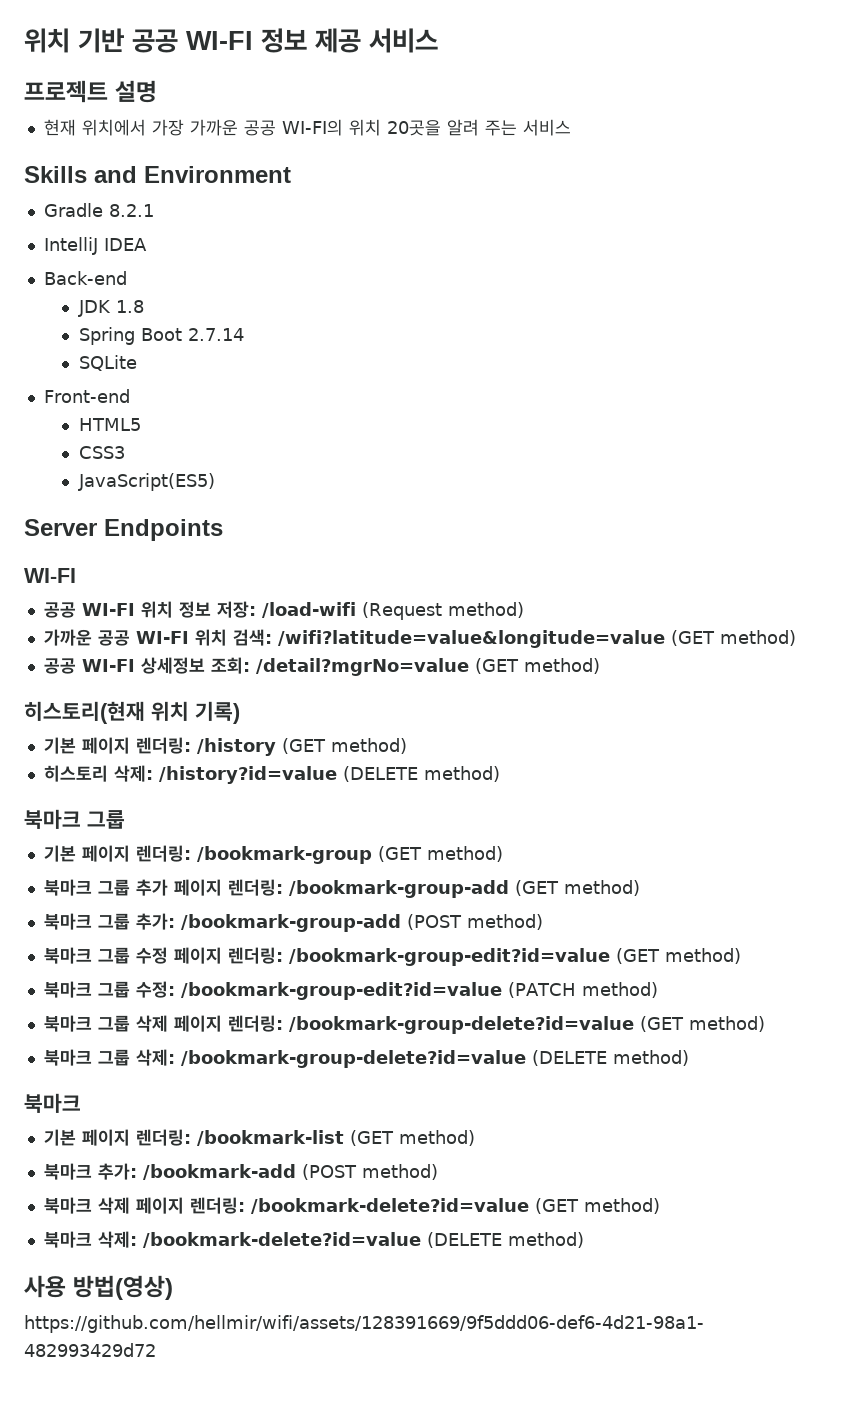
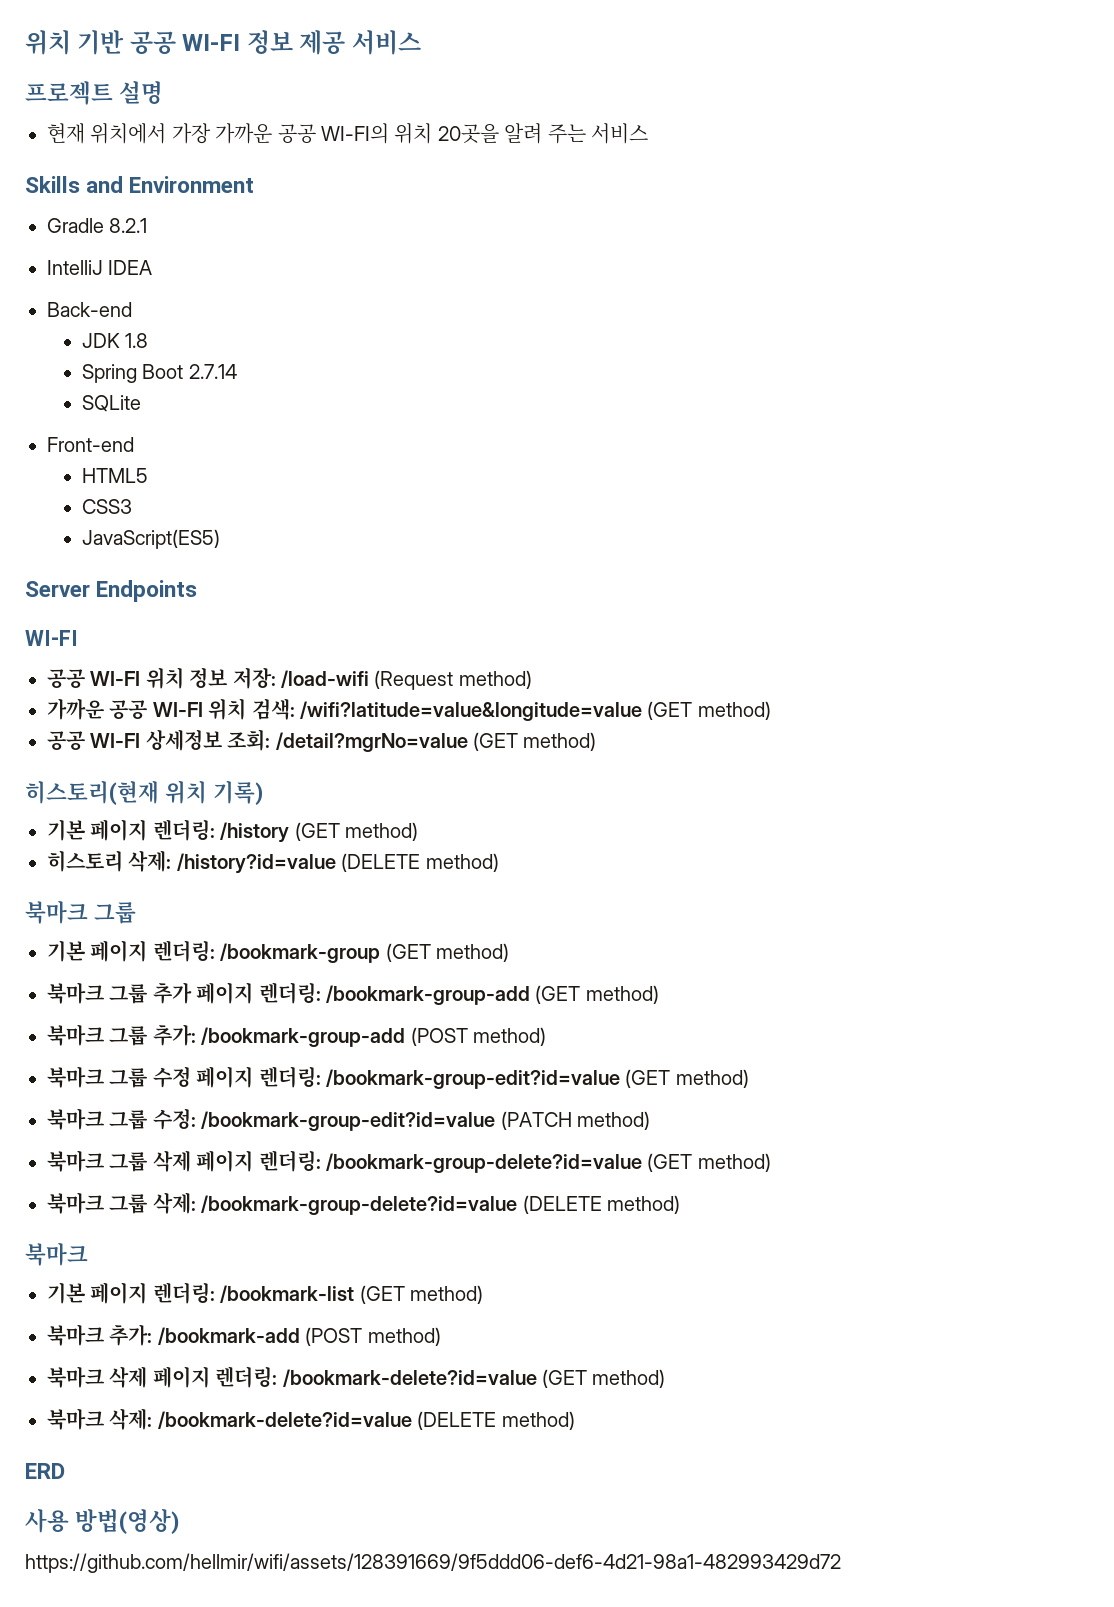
+ ERD

